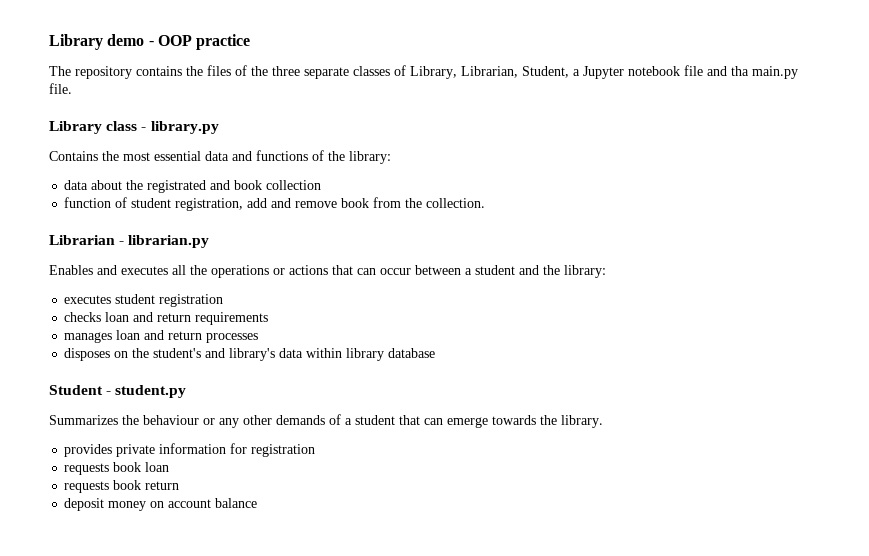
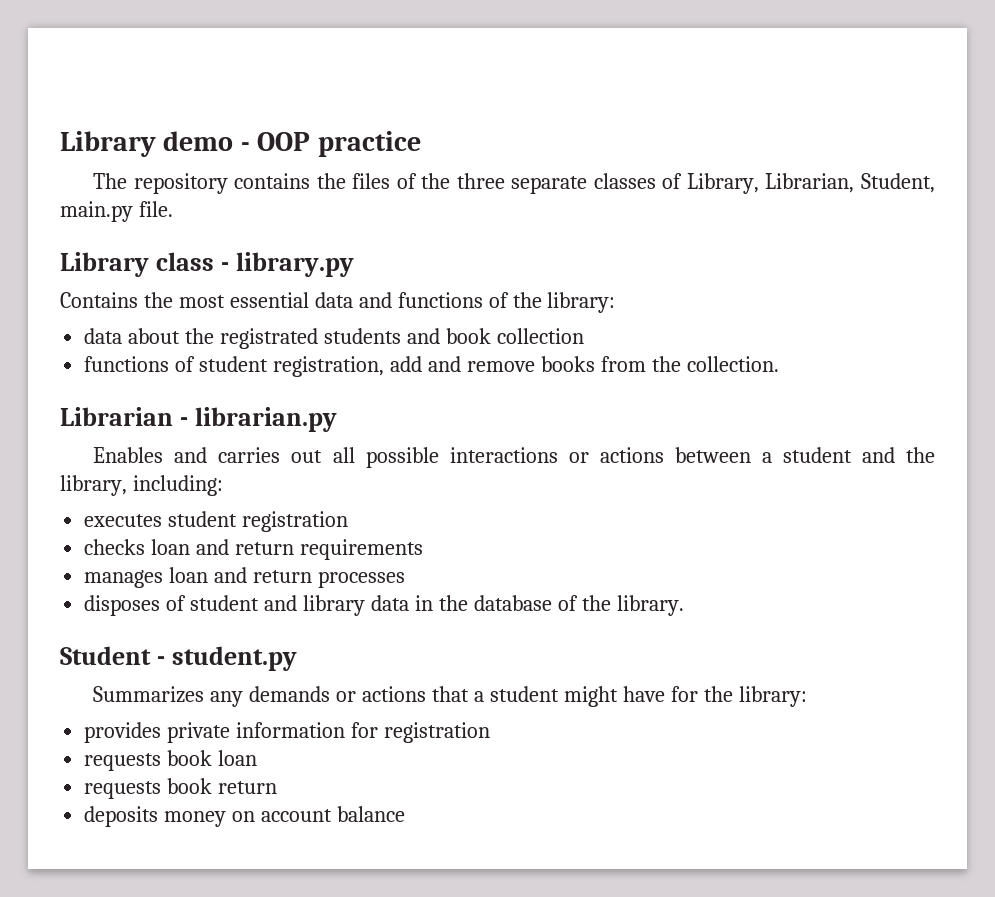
- The repository contains the files of the three separate classes of Library, Librarian, Student, a Jupyter notebook file and tha main.py file.
+ The repository contains the files of the three separate classes of Library, Librarian, Student, main.py file.
- data about the registrated and book collection
+ data about the registrated students and book collection
- function of student registration, add and remove book from the collection.
+ functions of student registration, add and remove books from the collection.
- Enables and executes all the operations or actions that can occur between a student and the library:
+ Enables and carries out all possible interactions or actions between a student and the library, including:
- disposes on the student's and library's data within library database
+ disposes of student and library data in the database of the library.
  Student - student.py
- Summarizes the behaviour or any other demands of a student that can emerge towards the library.
+ Summarizes any demands or actions that a student might have for the library:
- deposit money on account balance
+ deposits money on account balance

